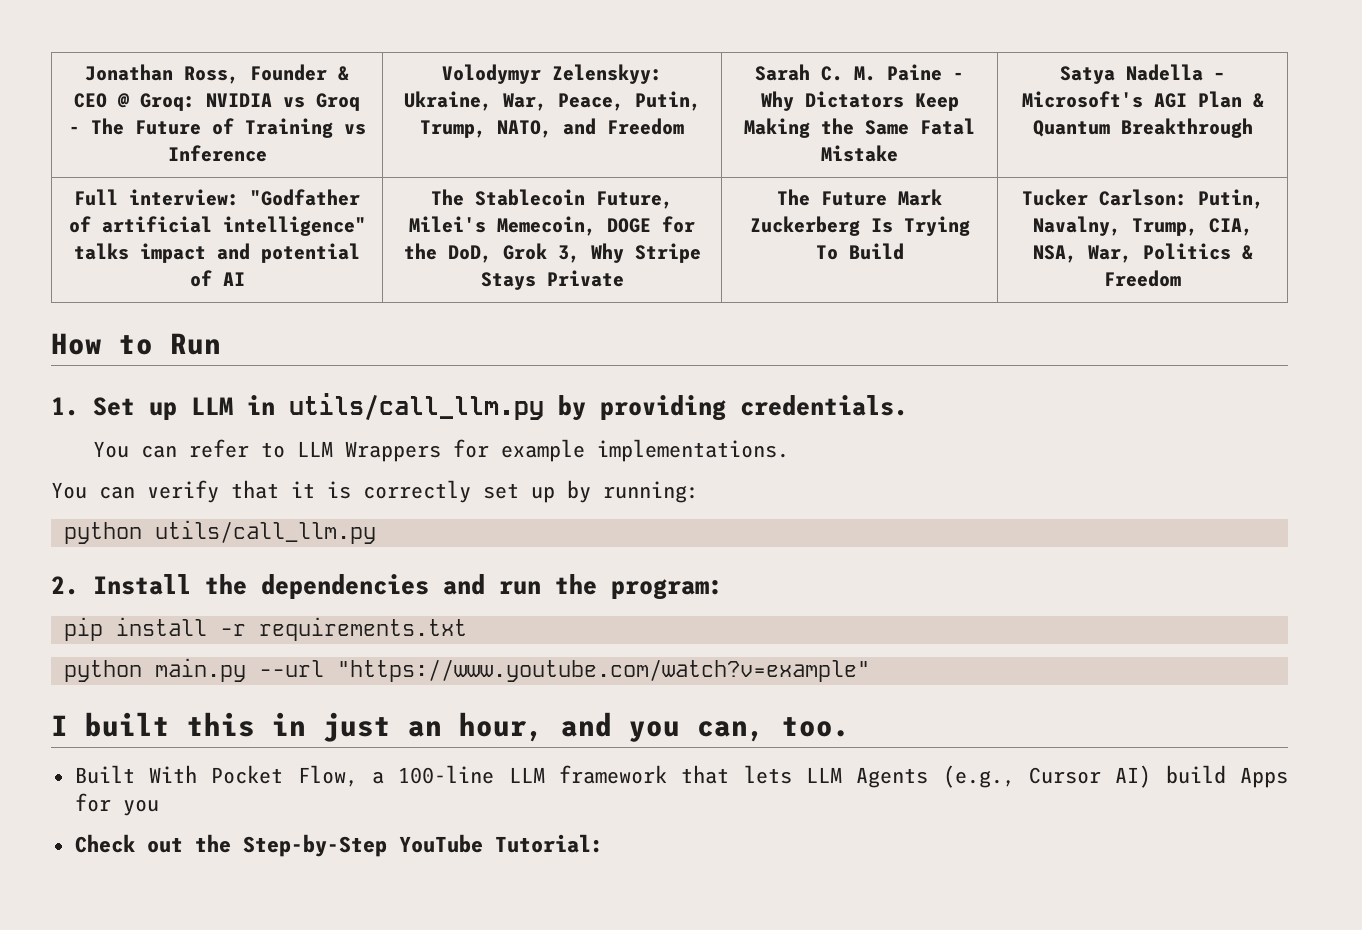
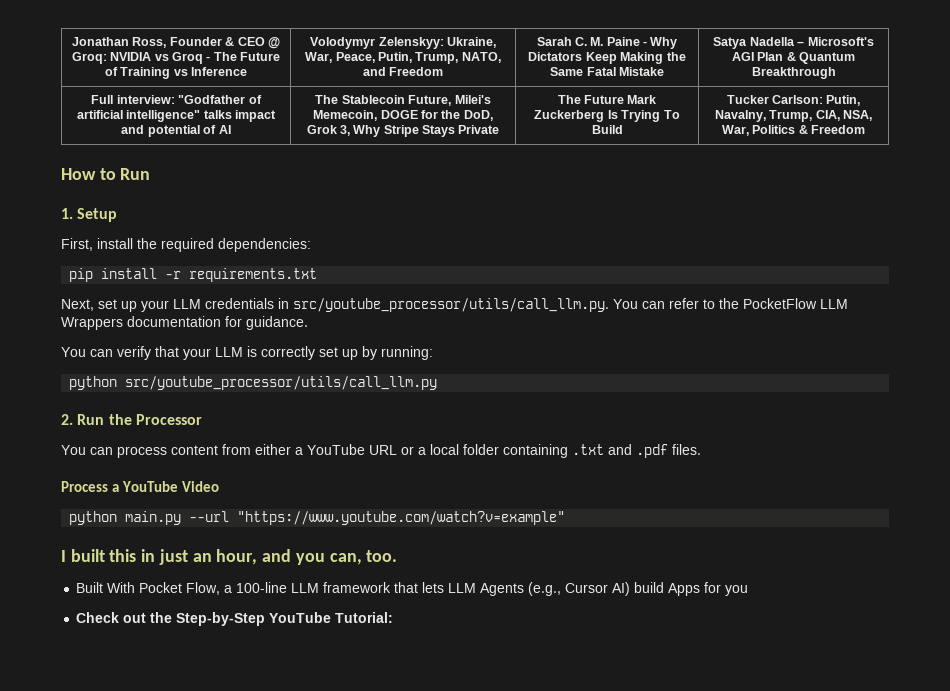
- 1. Set up LLM in utils/call_llm.py by providing credentials.
- You can refer to LLM Wrappers for example implementations.
+ 1. Setup
+ First, install the required dependencies:
+ pip install -r requirements.txt
+ Next, set up your LLM credentials in src/youtube_processor/utils/call_llm.py. You can refer to the PocketFlow LLM Wrappers documentation for guidance.
- You can verify that it is correctly set up by running:
+ You can verify that your LLM is correctly set up by running:
- python utils/call_llm.py
+ python src/youtube_processor/utils/call_llm.py
- 2. Install the dependencies and run the program:
- pip install -r requirements.txt
+ 2. Run the Processor
+ You can process content from either a YouTube URL or a local folder containing .txt and .pdf files.
+ Process a YouTube Video

